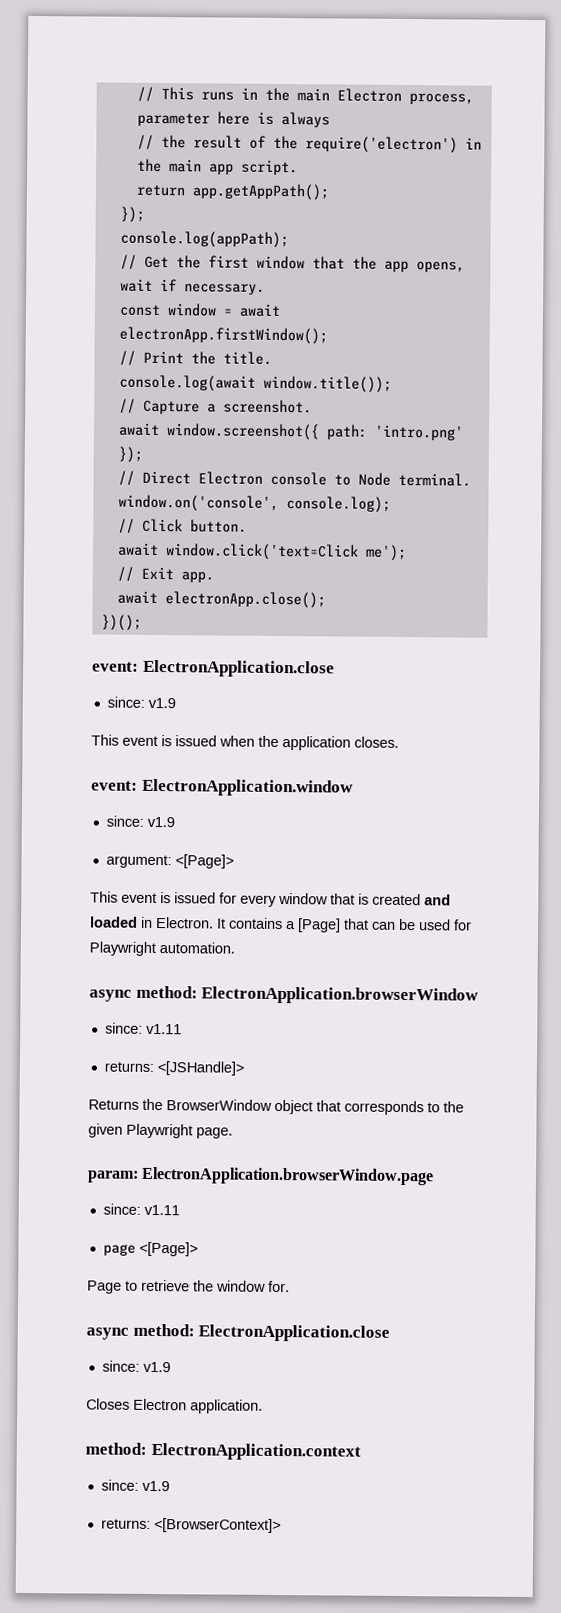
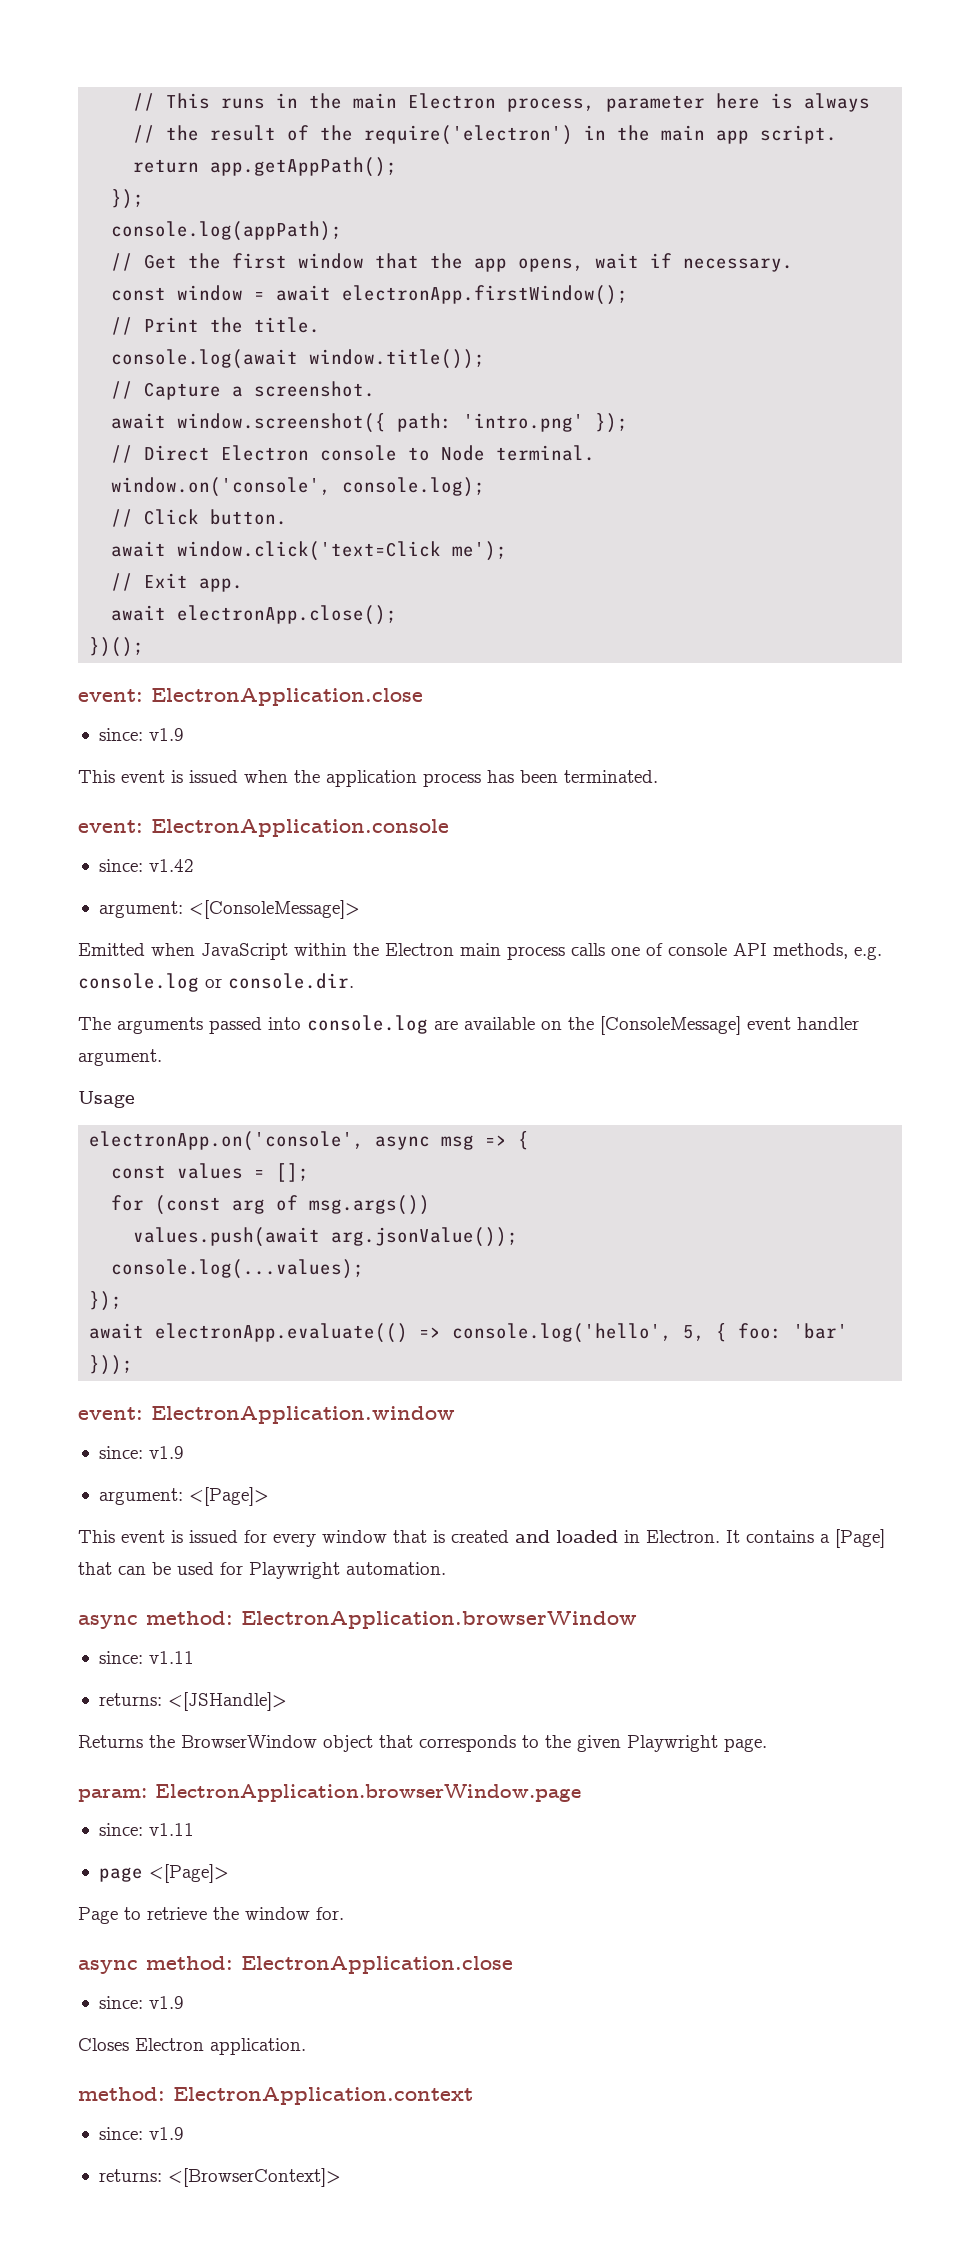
- This event is issued when the application closes.
+ This event is issued when the application process has been terminated.
+ event: ElectronApplication.console
+ since: v1.42
+ argument: <[ConsoleMessage]>
+ Emitted when JavaScript within the Electron main process calls one of console API methods, e.g. console.log or console.dir.
+ The arguments passed into console.log are available on the [ConsoleMessage] event handler argument.
+ Usage
+ electronApp.on('console', async msg => {
+ const values = [];
+ for (const arg of msg.args())
+ values.push(await arg.jsonValue());
+ console.log(...values);
+ });
+ await electronApp.evaluate(() => console.log('hello', 5, { foo: 'bar' }));

